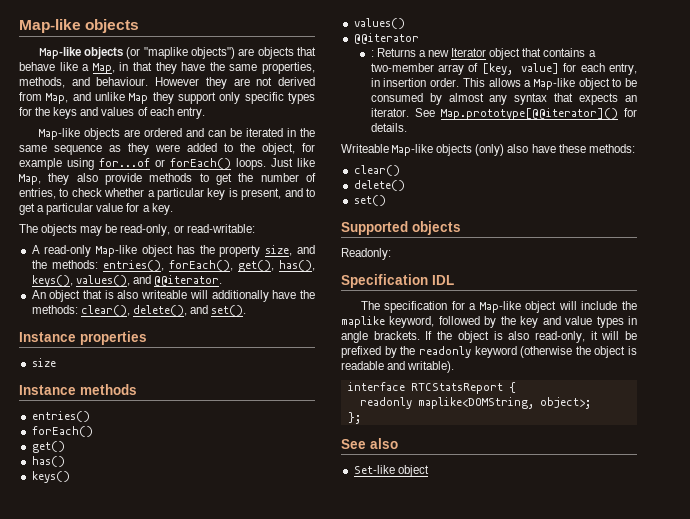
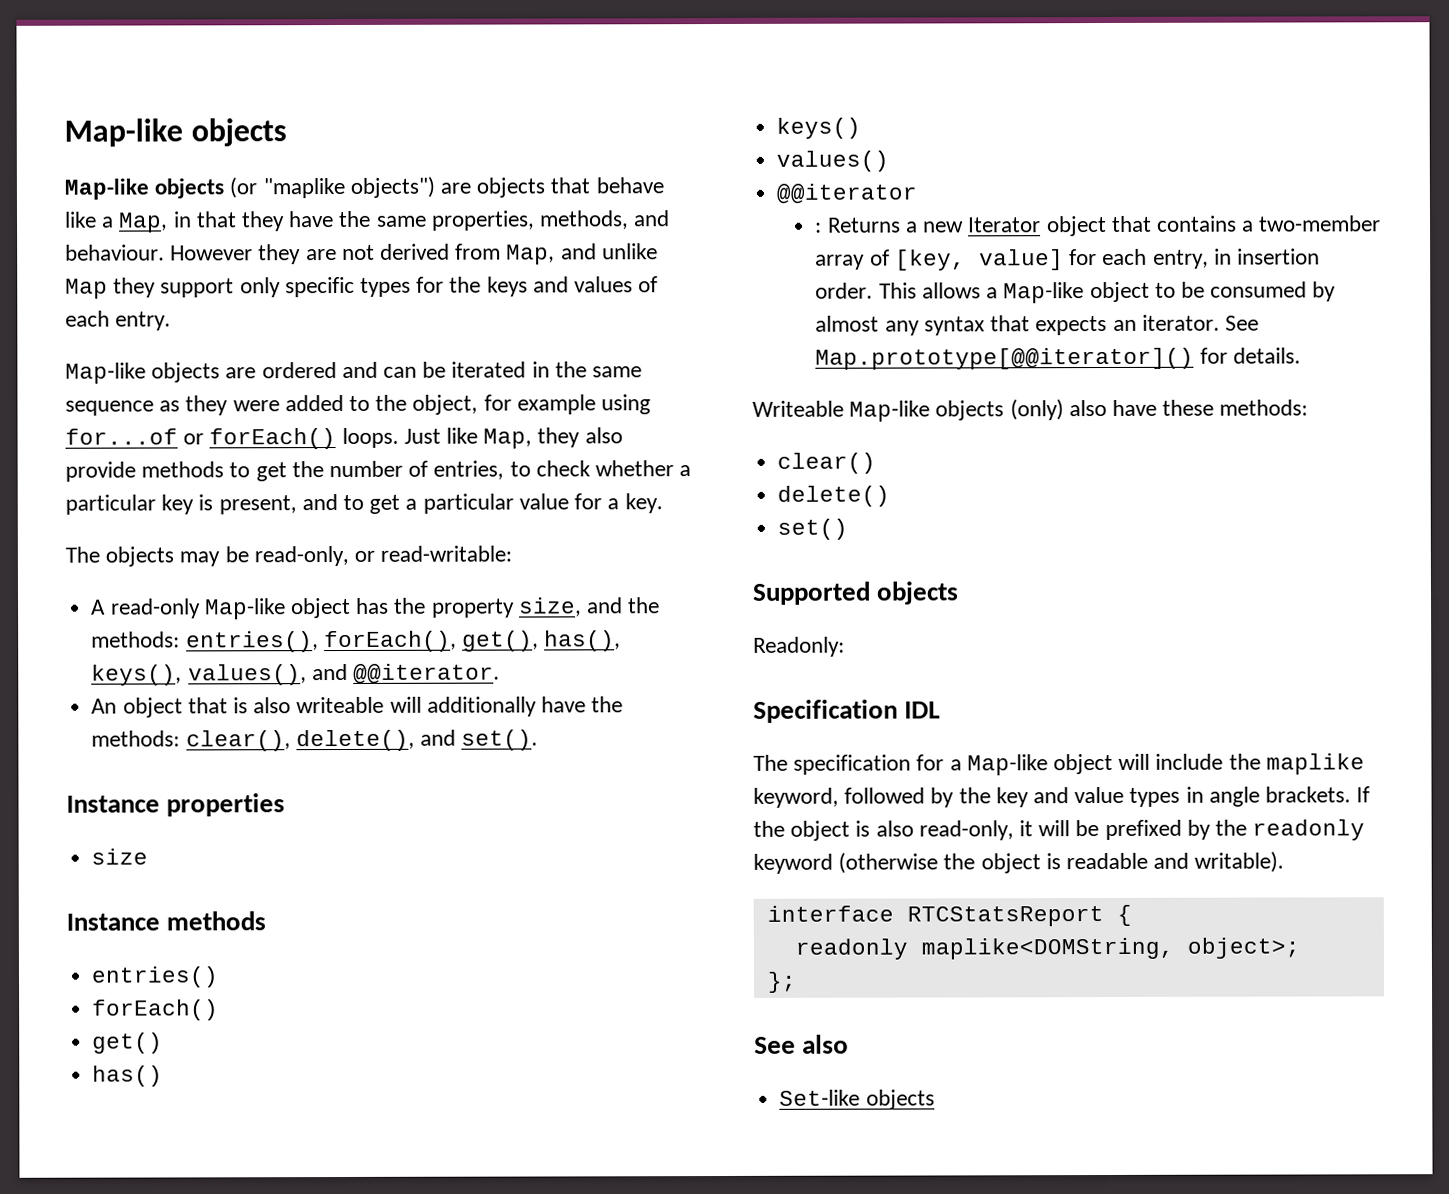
- Set-like object
+ Set-like objects

